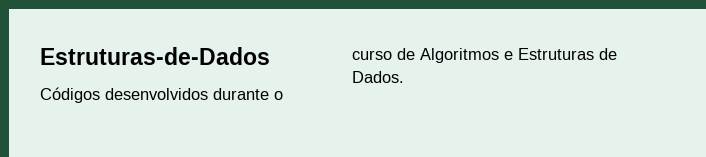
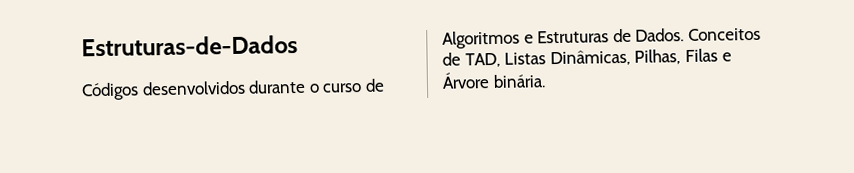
+ Conceitos de TAD, Listas Dinâmicas, Pilhas, Filas e Árvore binária.

